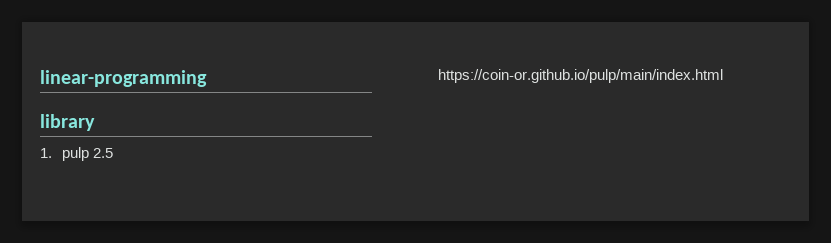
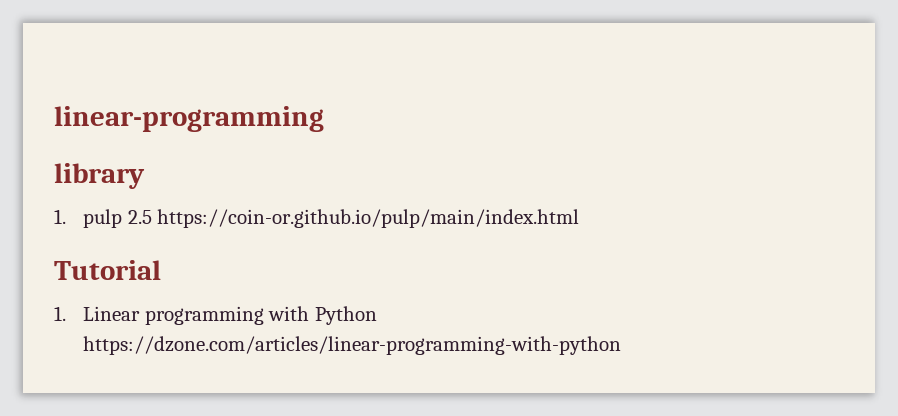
+ Tutorial
+ 1. Linear programming with Python https://dzone.com/articles/linear-programming-with-python

